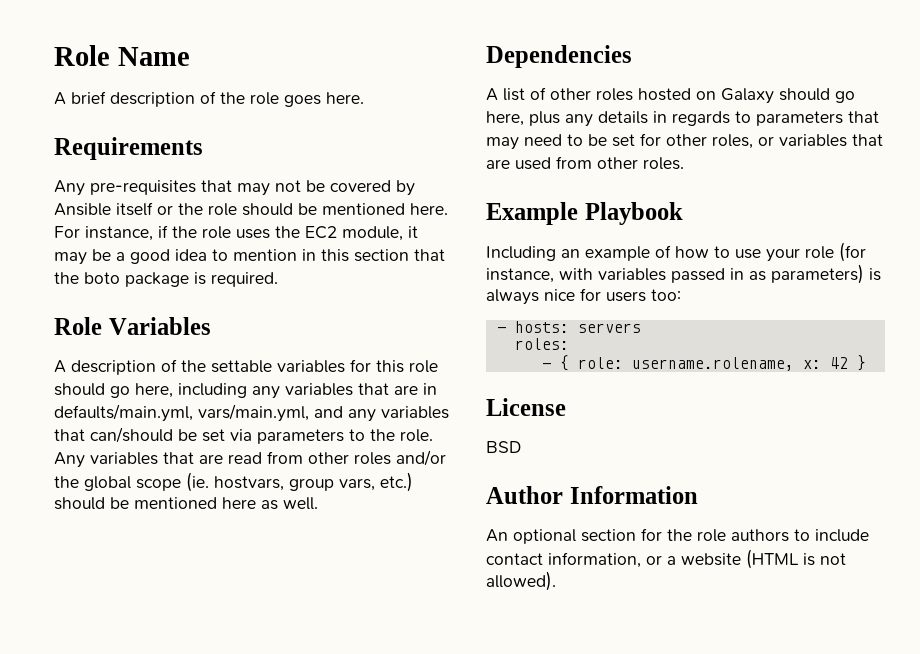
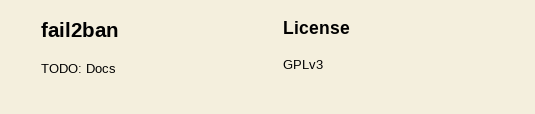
- Role Name
- A brief description of the role goes here.
- Requirements
- Any pre-requisites that may not be covered by Ansible itself or the role should be mentioned here. For instance, if the role uses the EC2 module, it may be a good idea to mention in this section that the boto package is required.
- Role Variables
- A description of the settable variables for this role should go here, including any variables that are in defaults/main.yml, vars/main.yml, and any variables that can/should be set via parameters to the role. Any variables that are read from other roles and/or the global scope (ie. hostvars, group vars, etc.) should be mentioned here as well.
- Dependencies
- A list of other roles hosted on Galaxy should go here, plus any details in regards to parameters that may need to be set for other roles, or variables that are used from other roles.
- Example Playbook
- Including an example of how to use your role (for instance, with variables passed in as parameters) is always nice for users too:
- - hosts: servers
- roles:
- - { role: username.rolename, x: 42 }
+ fail2ban
+ TODO: Docs
  License
- BSD
- Author Information
- An optional section for the role authors to include contact information, or a website (HTML is not allowed).
+ GPLv3

